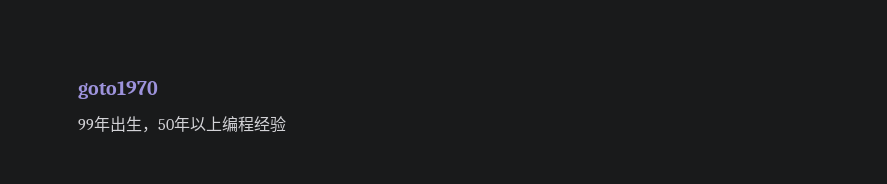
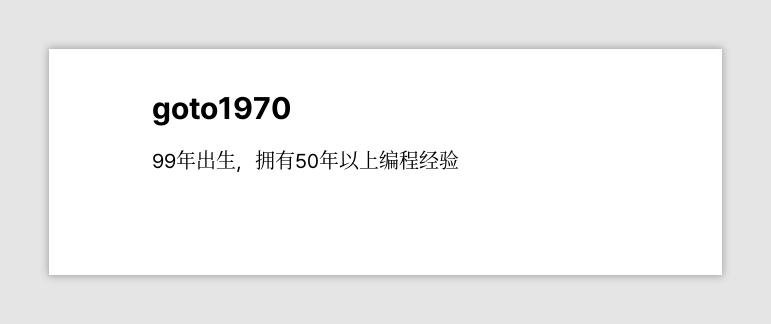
- 99年出生，50年以上编程经验
+ 99年出生，拥有50年以上编程经验

